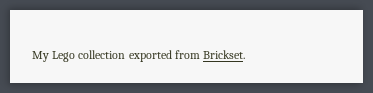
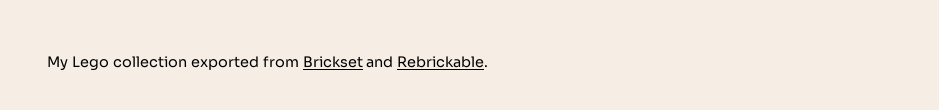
- My Lego collection exported from Brickset.
+ My Lego collection exported from Brickset and Rebrickable.

